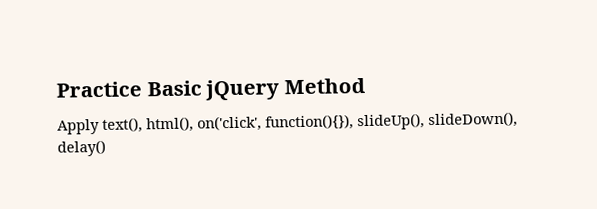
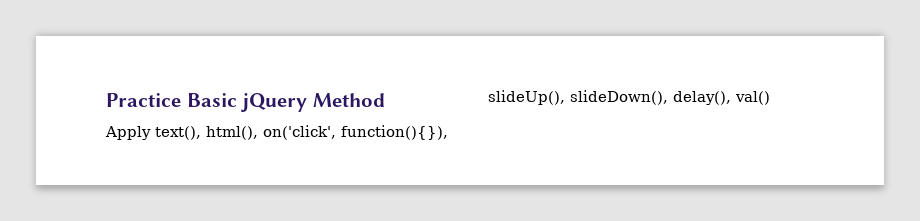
- Apply text(), html(), on('click', function(){}), slideUp(), slideDown(), delay()
+ Apply text(), html(), on('click', function(){}), slideUp(), slideDown(), delay(), val()

